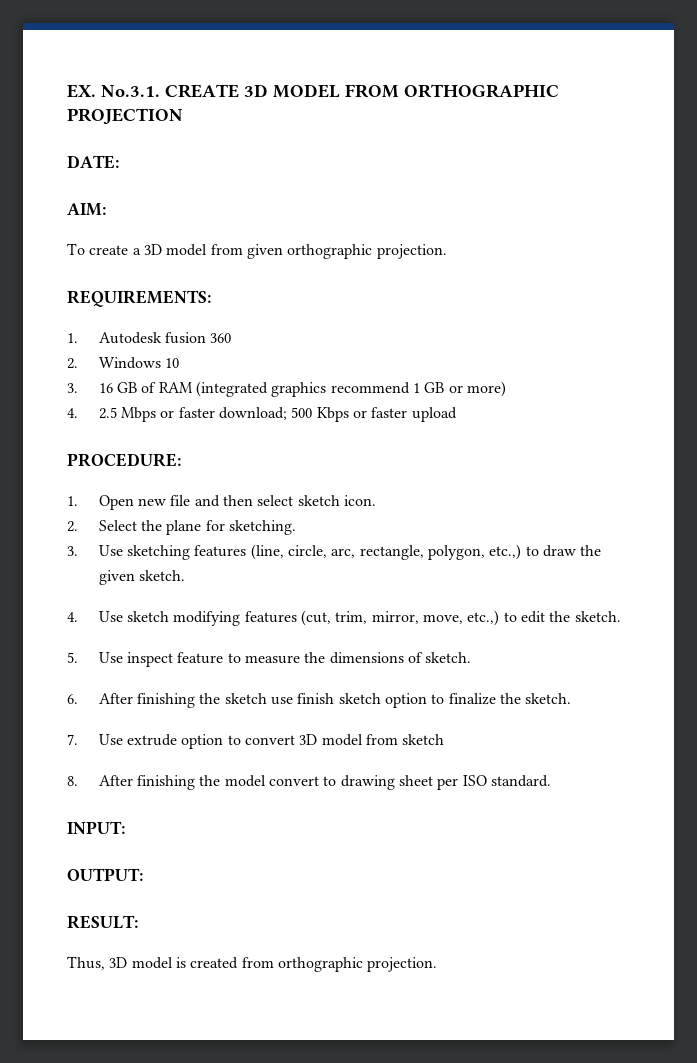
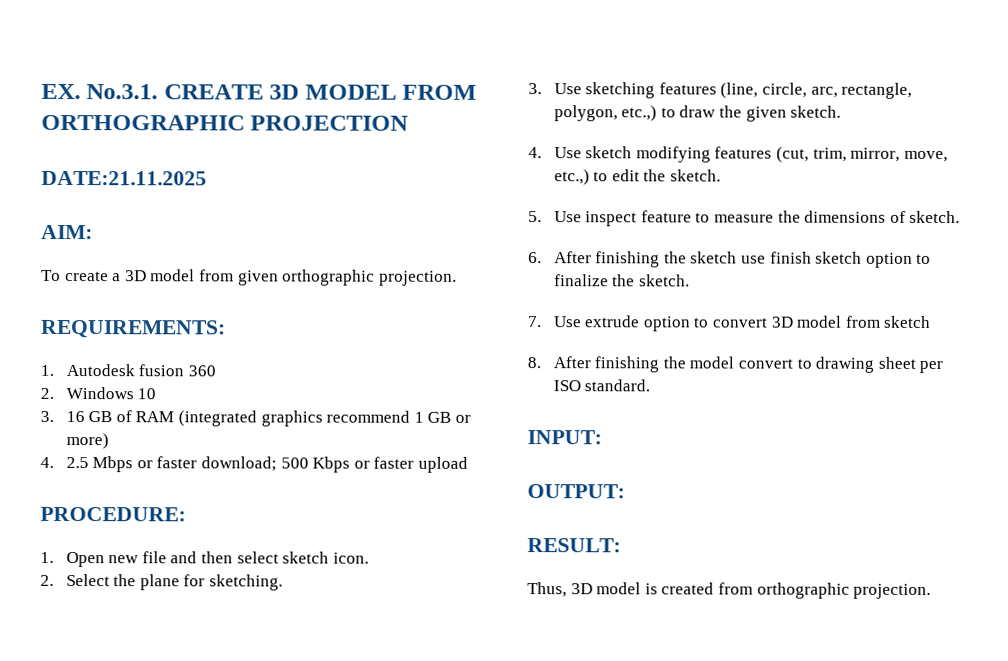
- DATE:
+ DATE:21.11.2025

